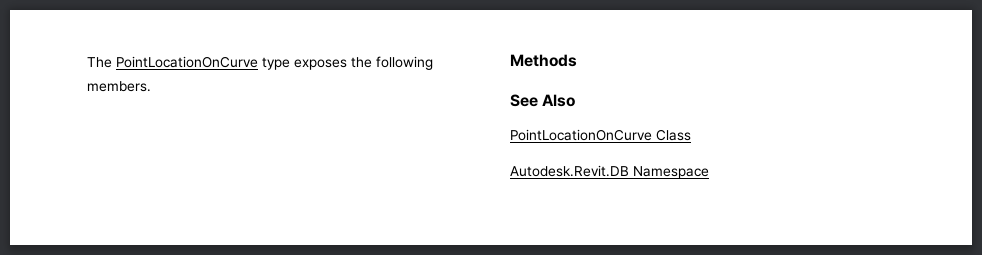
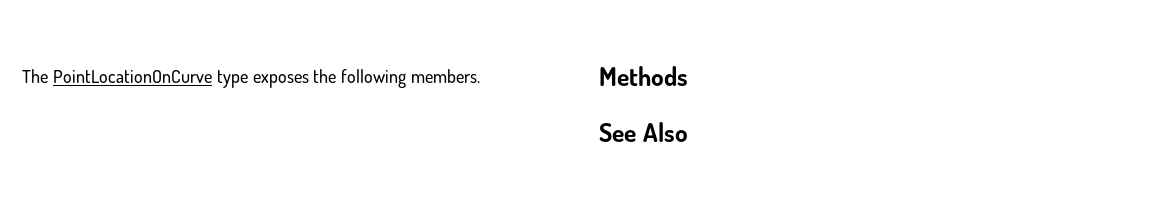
- PointLocationOnCurve Class
- Autodesk.Revit.DB Namespace

